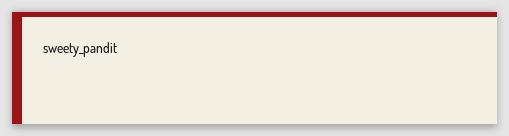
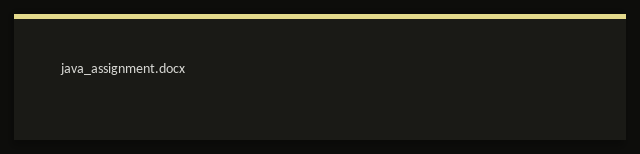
- sweety_pandit
+ java_assignment.docx

